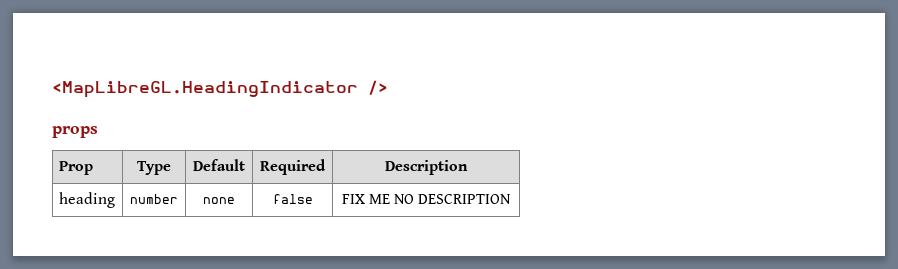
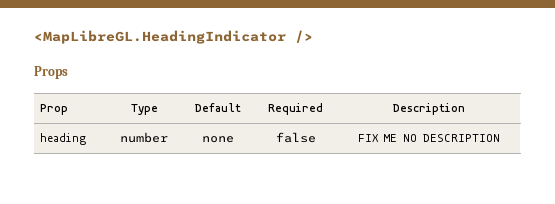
- props
+ Props

